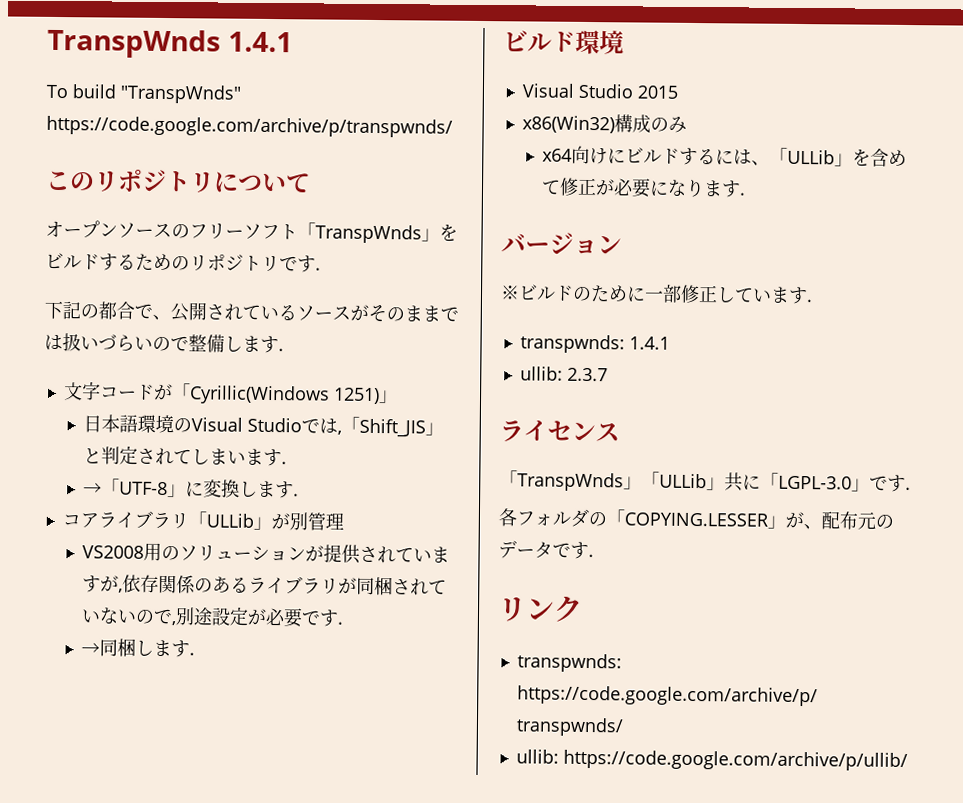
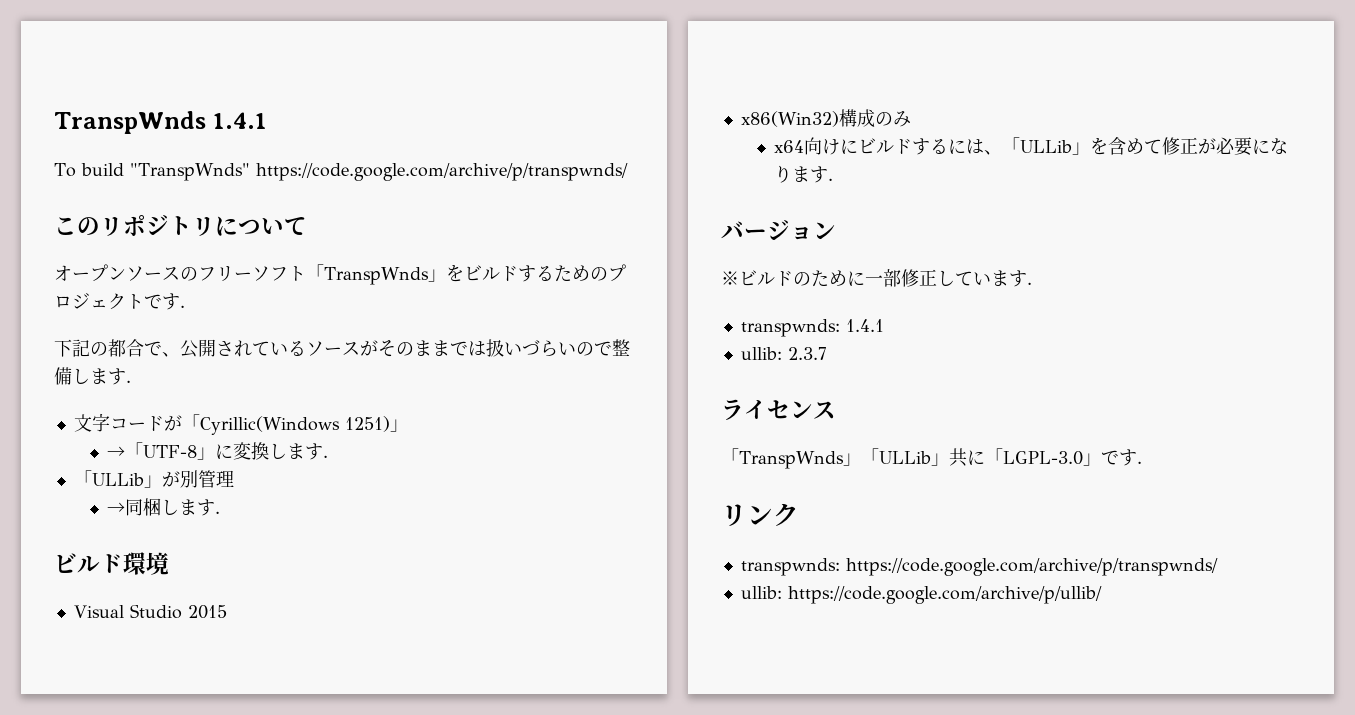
- オープンソースのフリーソフト「TranspWnds」をビルドするためのリポジトリです.
+ オープンソースのフリーソフト「TranspWnds」をビルドするためのプロジェクトです.
- 日本語環境のVisual Studioでは,「Shift_JIS」と判定されてしまいます.
- コアライブラリ「ULLib」が別管理
+ 「ULLib」が別管理
- VS2008用のソリューションが提供されていますが,依存関係のあるライブラリが同梱されていないので,別途設定が必要です.
- 各フォルダの「COPYING.LESSER」が、配布元のデータです.

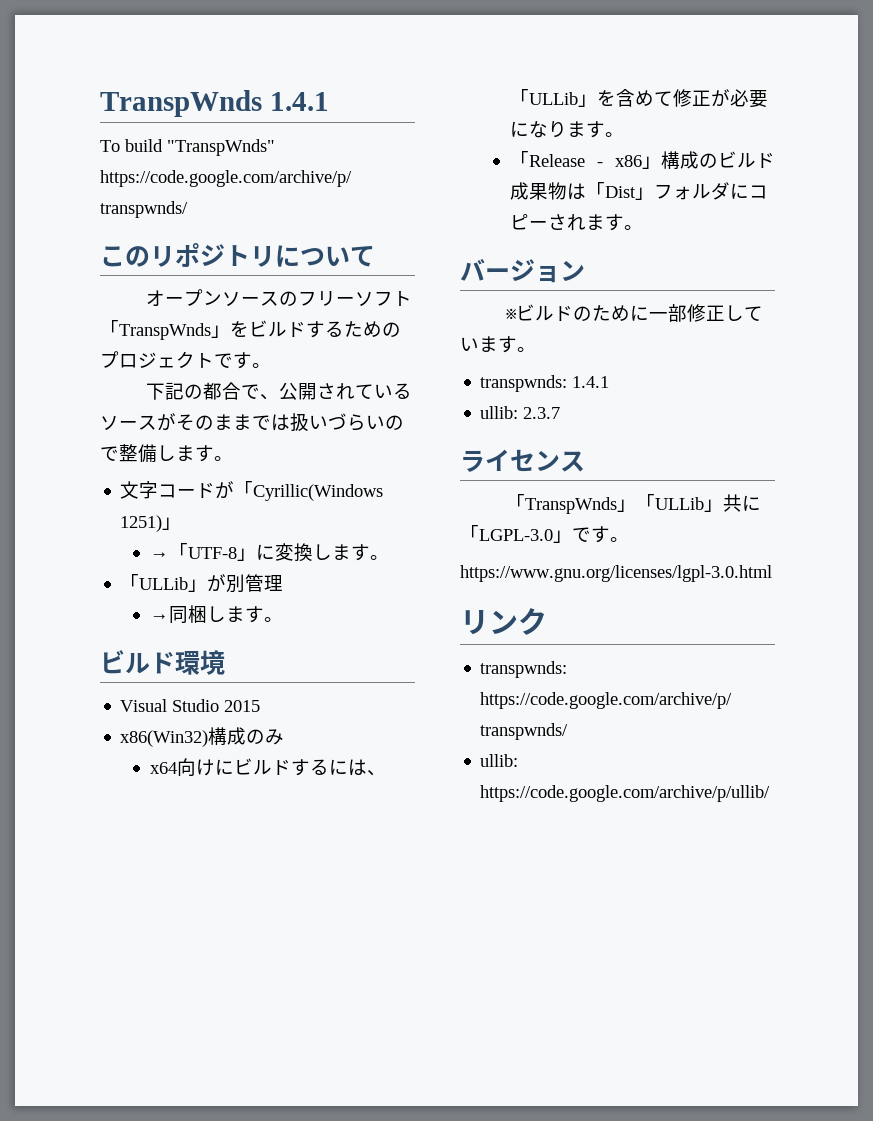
- オープンソースのフリーソフト「TranspWnds」をビルドするためのプロジェクトです.
+ オープンソースのフリーソフト「TranspWnds」をビルドするためのプロジェクトです。
- 下記の都合で、公開されているソースがそのままでは扱いづらいので整備します.
+ 下記の都合で、公開されているソースがそのままでは扱いづらいので整備します。
- →「UTF-8」に変換します.
+ →「UTF-8」に変換します。
- →同梱します.
+ →同梱します。
- x64向けにビルドするには、「ULLib」を含めて修正が必要になります.
+ x64向けにビルドするには、「ULLib」を含めて修正が必要になります。
+ 「Release - x86」構成のビルド成果物は「Dist」フォルダにコピーされます。
- ※ビルドのために一部修正しています.
+ ※ビルドのために一部修正しています。
- 「TranspWnds」「ULLib」共に「LGPL-3.0」です.
+ 「TranspWnds」「ULLib」共に「LGPL-3.0」です。
+ https://www.gnu.org/licenses/lgpl-3.0.html

